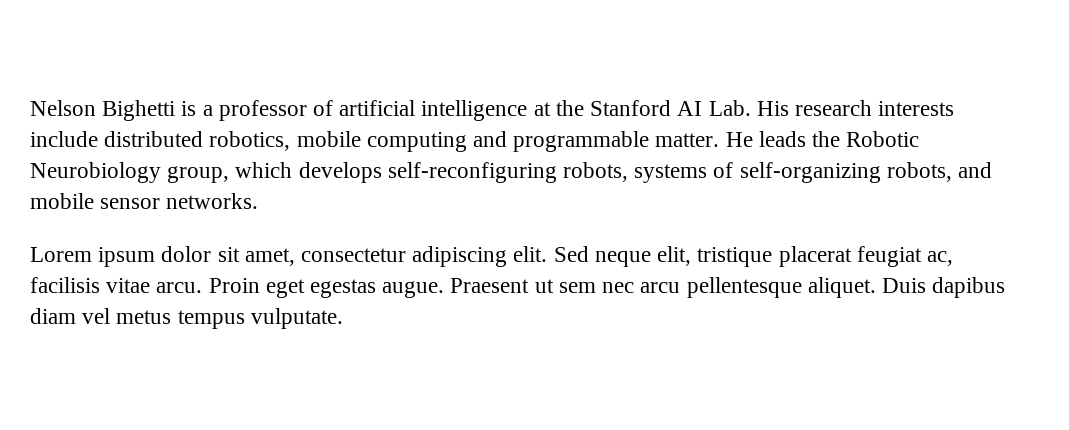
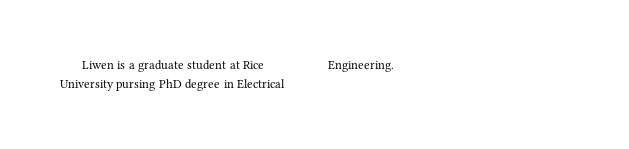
- Nelson Bighetti is a professor of artificial intelligence at the Stanford AI Lab. His research interests include distributed robotics, mobile computing and programmable matter. He leads the Robotic Neurobiology group, which develops self-reconfiguring robots, systems of self-organizing robots, and mobile sensor networks.
- Lorem ipsum dolor sit amet, consectetur adipiscing elit. Sed neque elit, tristique placerat feugiat ac, facilisis vitae arcu. Proin eget egestas augue. Praesent ut sem nec arcu pellentesque aliquet. Duis dapibus diam vel metus tempus vulputate.
+ Liwen is a graduate student at Rice University pursing PhD degree in Electrical Engineering.

